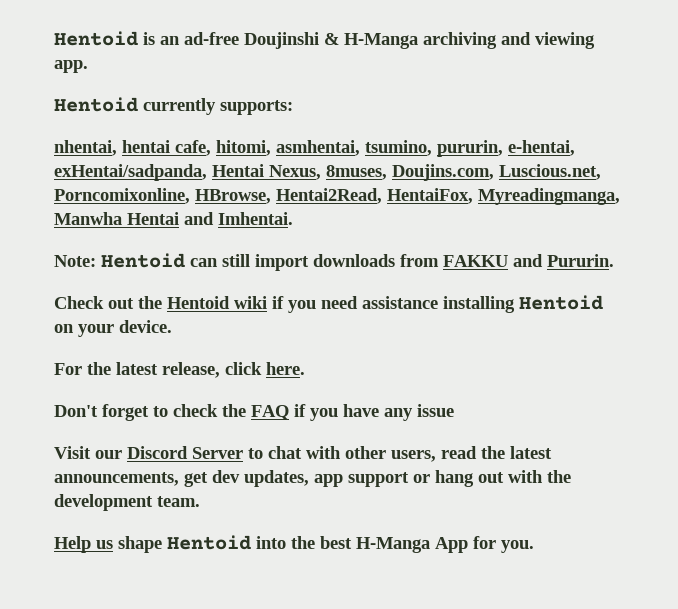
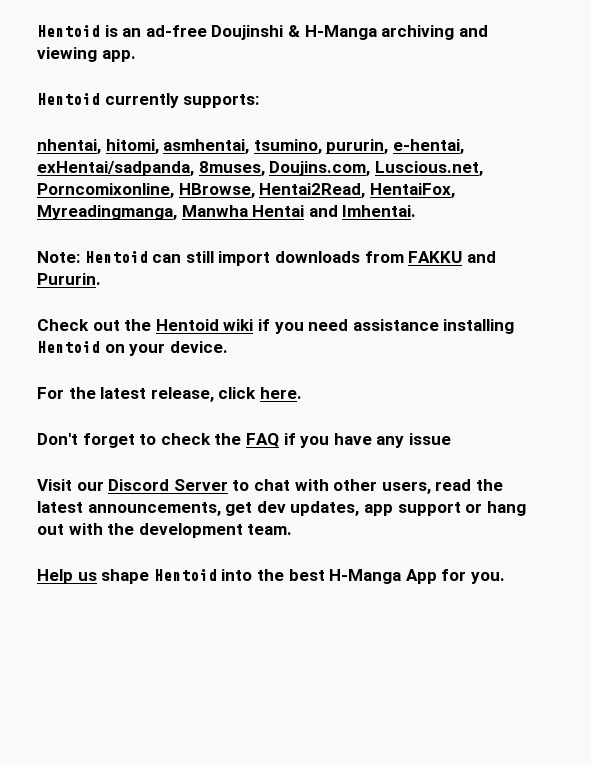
- nhentai, hentai cafe, hitomi, asmhentai, tsumino, pururin, e-hentai, exHentai/sadpanda, Hentai Nexus, 8muses, Doujins.com, Luscious.net, Porncomixonline, HBrowse, Hentai2Read, HentaiFox, Myreadingmanga, Manwha Hentai and Imhentai.
+ nhentai, hitomi, asmhentai, tsumino, pururin, e-hentai, exHentai/sadpanda, 8muses, Doujins.com, Luscious.net, Porncomixonline, HBrowse, Hentai2Read, HentaiFox, Myreadingmanga, Manwha Hentai and Imhentai.

